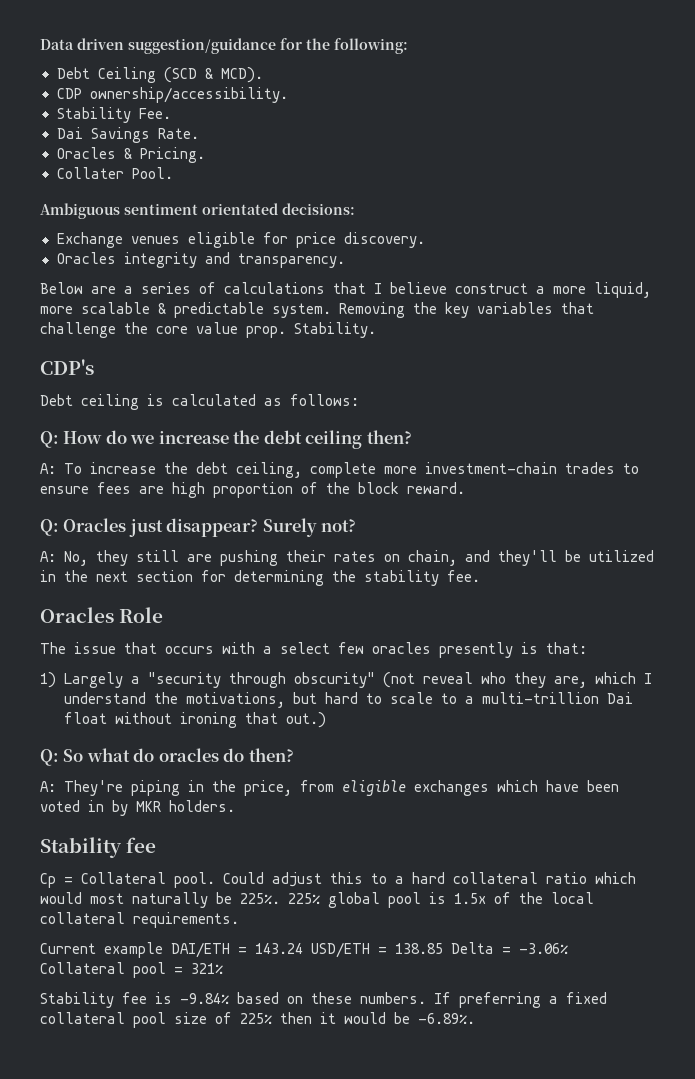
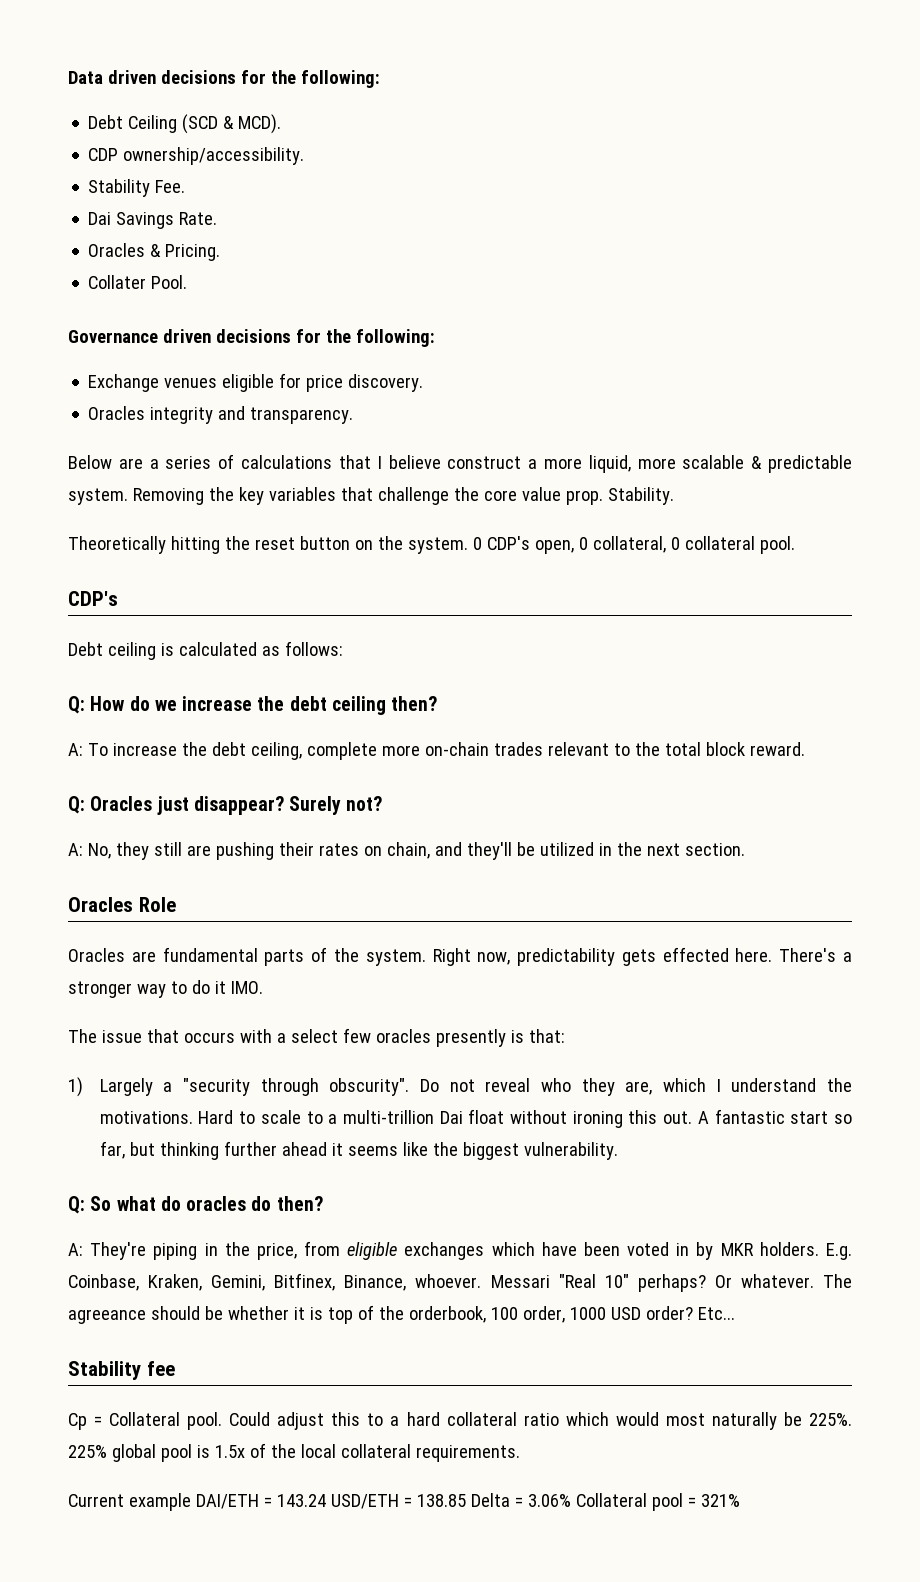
- Data driven suggestion/guidance for the following:
+ Data driven decisions for the following:
- Ambiguous sentiment orientated decisions:
+ Governance driven decisions for the following:
+ Theoretically hitting the reset button on the system. 0 CDP's open, 0 collateral, 0 collateral pool.
- A: To increase the debt ceiling, complete more investment-chain trades to ensure fees are high proportion of the block reward.
+ A: To increase the debt ceiling, complete more on-chain trades relevant to the total block reward.
- A: No, they still are pushing their rates on chain, and they'll be utilized in the next section for determining the stability fee.
+ A: No, they still are pushing their rates on chain, and they'll be utilized in the next section.
  Oracles Role
+ Oracles are fundamental parts of the system. Right now, predictability gets effected here. There's a stronger way to do it IMO.
- 1) Largely a "security through obscurity" (not reveal who they are, which I understand the motivations, but hard to scale to a multi-trillion Dai float without ironing that out.)
+ 1) Largely a "security through obscurity". Do not reveal who they are, which I understand the motivations. Hard to scale to a multi-trillion Dai float without ironing this out. A fantastic start so far, but thinking further ahead it seems like the biggest vulnerability.
+ E.g. Coinbase, Kraken, Gemini, Bitfinex, Binance, whoever. Messari "Real 10" perhaps? Or whatever. The agreeance should be whether it is top of the orderbook, 100 order, 1000 USD order? Etc...
- Current example DAI/ETH = 143.24 USD/ETH = 138.85 Delta = -3.06% Collateral pool = 321%
+ Current example DAI/ETH = 143.24 USD/ETH = 138.85 Delta = 3.06% Collateral pool = 321%
- Stability fee is -9.84% based on these numbers. If preferring a fixed collateral pool size of 225% then it would be -6.89%.

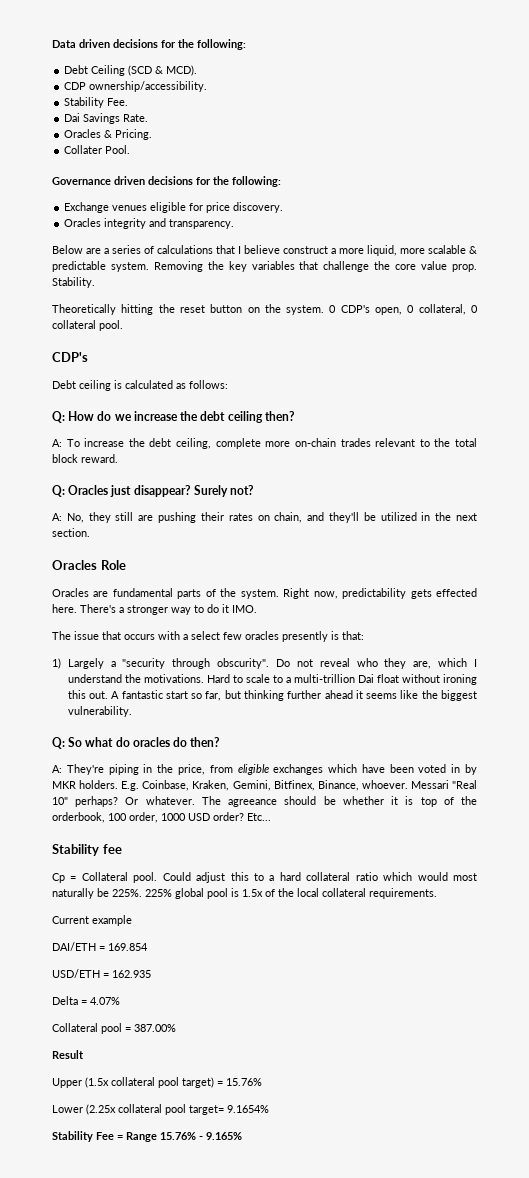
- Current example DAI/ETH = 143.24 USD/ETH = 138.85 Delta = 3.06% Collateral pool = 321%
+ Current example
+ DAI/ETH = 169.854
+ USD/ETH = 162.935
+ Delta = 4.07%
+ Collateral pool = 387.00%
+ Result
+ Upper (1.5x collateral pool target) = 15.76%
+ Lower (2.25x collateral pool target= 9.1654%
+ Stability Fee = Range 15.76% - 9.165%

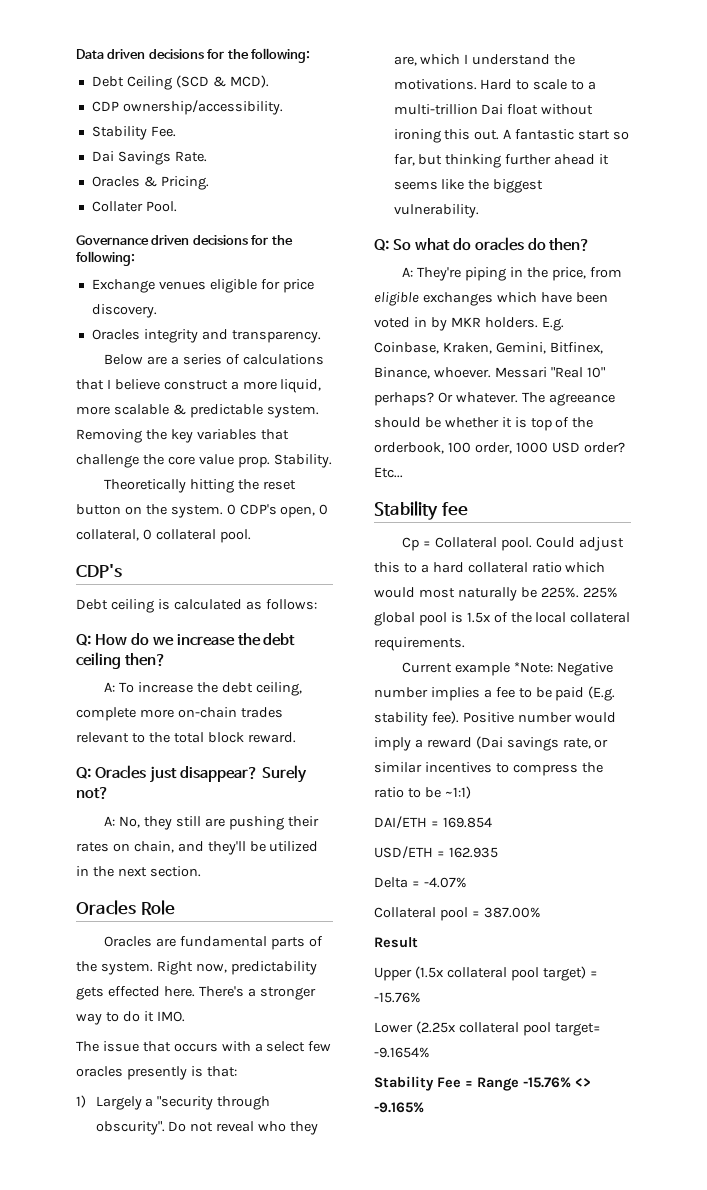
- Current example
+ Current example *Note: Negative number implies a fee to be paid (E.g. stability fee). Positive number would imply a reward (Dai savings rate, or similar incentives to compress the ratio to be ~1:1)
- Delta = 4.07%
+ Delta = -4.07%
- Upper (1.5x collateral pool target) = 15.76%
+ Upper (1.5x collateral pool target) = -15.76%
- Lower (2.25x collateral pool target= 9.1654%
+ Lower (2.25x collateral pool target= -9.1654%
- Stability Fee = Range 15.76% - 9.165%
+ Stability Fee = Range -15.76% <> -9.165%

